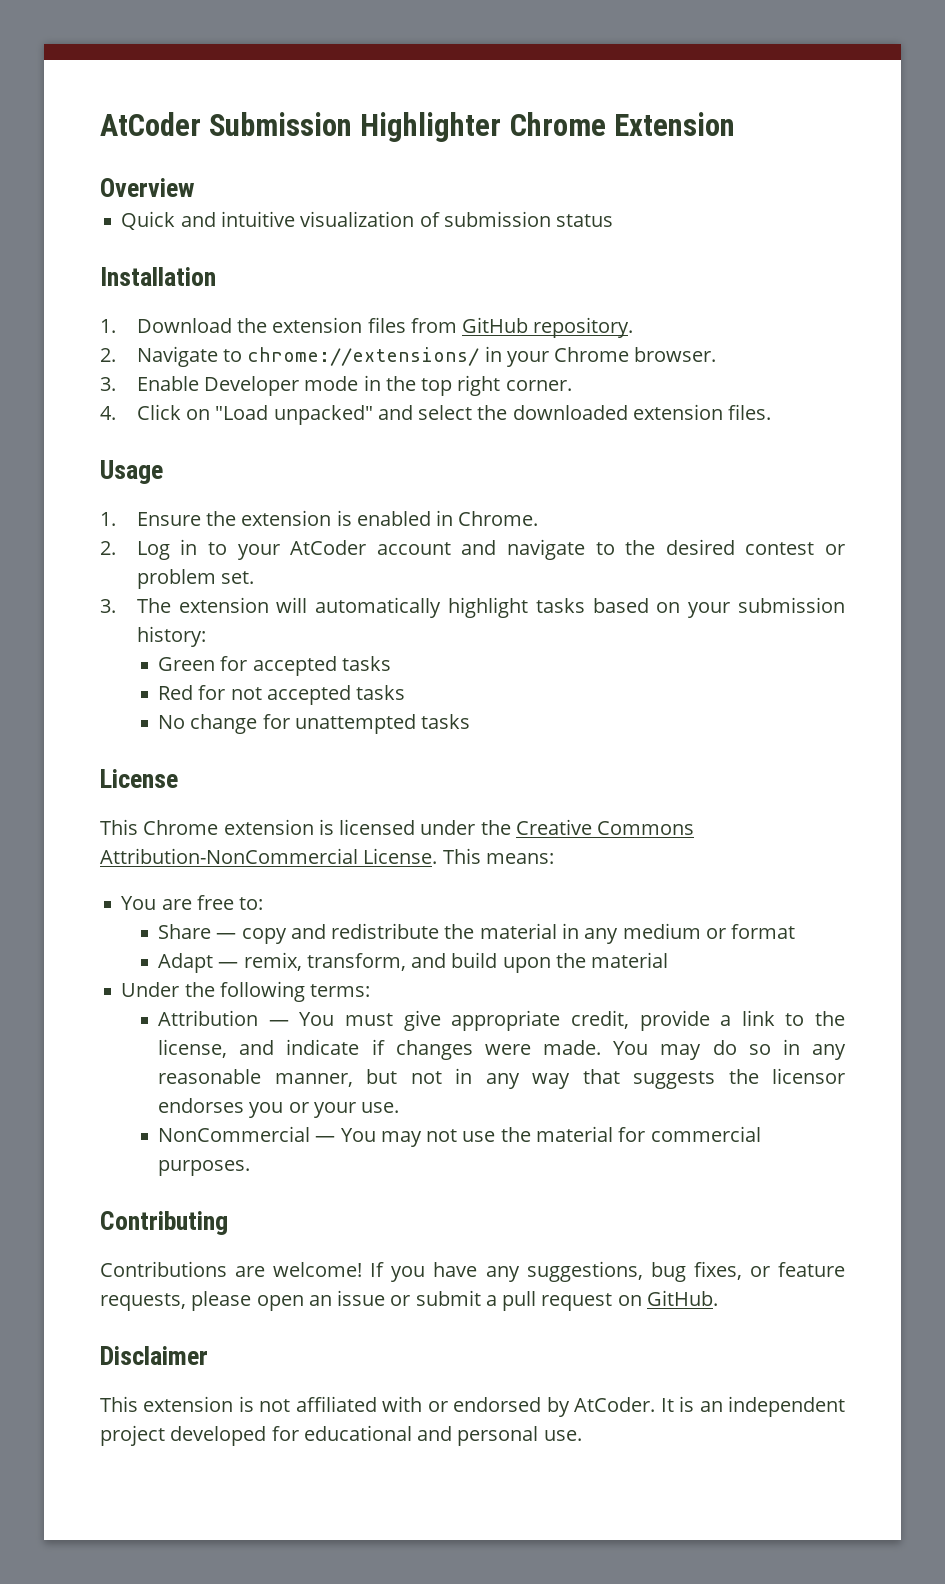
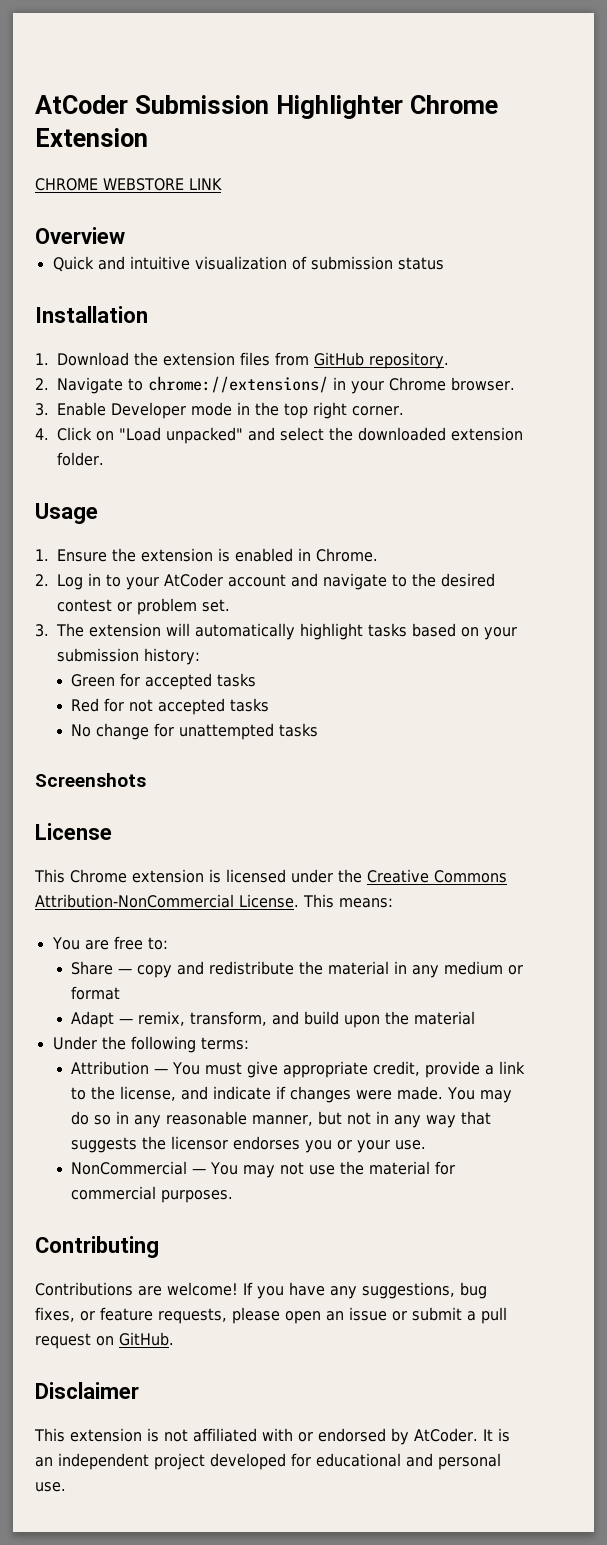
+ CHROME WEBSTORE LINK
- 4. Click on "Load unpacked" and select the downloaded extension files.
+ 4. Click on "Load unpacked" and select the downloaded extension folder.
+ Screenshots

